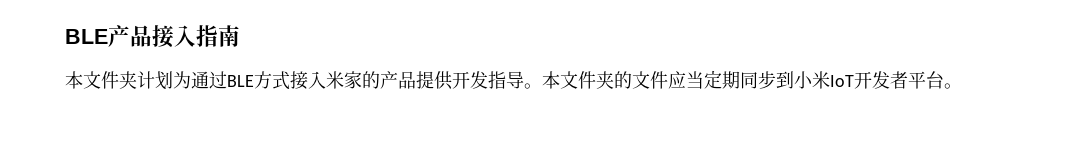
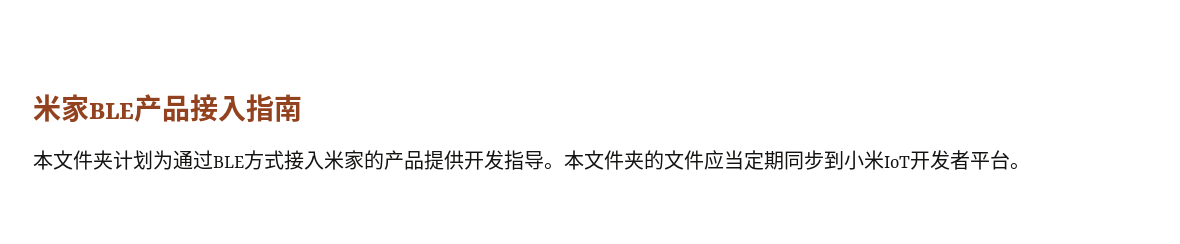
- BLE产品接入指南
+ 米家BLE产品接入指南

